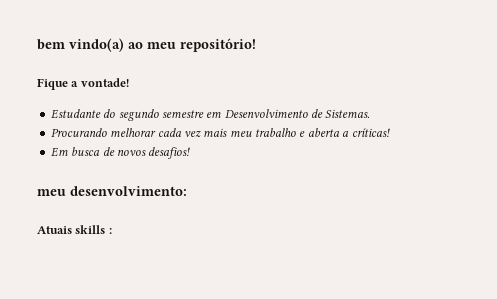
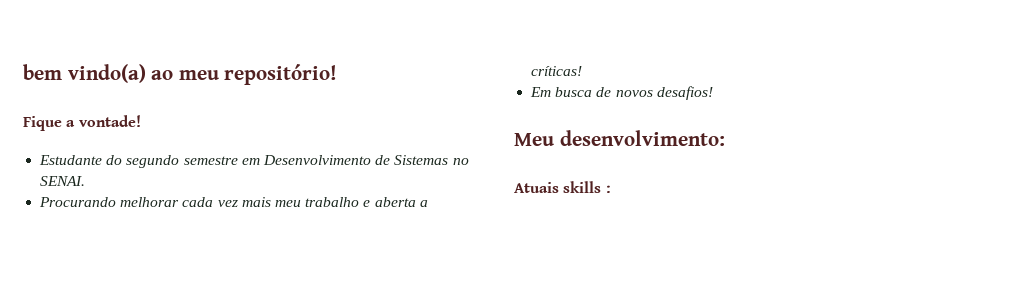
- Estudante do segundo semestre em Desenvolvimento de Sistemas.
+ Estudante do segundo semestre em Desenvolvimento de Sistemas no SENAI.
- meu desenvolvimento:
+ Meu desenvolvimento:

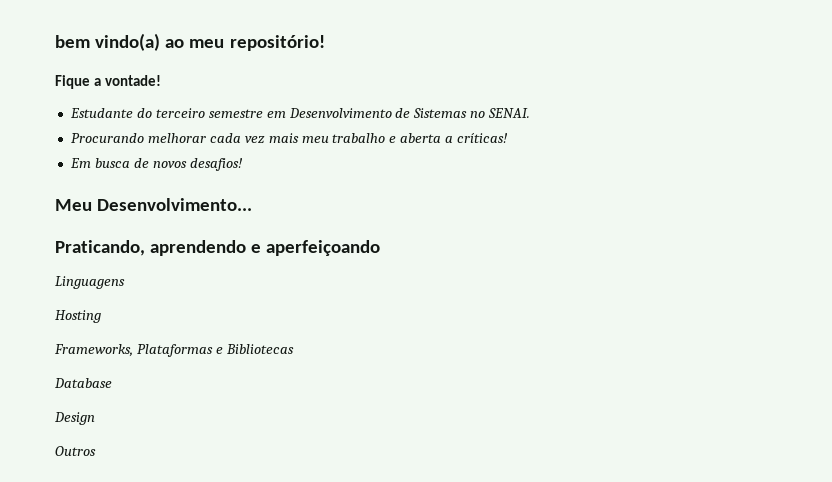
- Estudante do segundo semestre em Desenvolvimento de Sistemas no SENAI.
+ Estudante do terceiro semestre em Desenvolvimento de Sistemas no SENAI.
- Meu desenvolvimento:
- Atuais skills :
+ Meu Desenvolvimento...
+ Praticando, aprendendo e aperfeiçoando
+ Linguagens
+ Hosting
+ Frameworks, Plataformas e Bibliotecas
+ Database
+ Design
+ Outros

